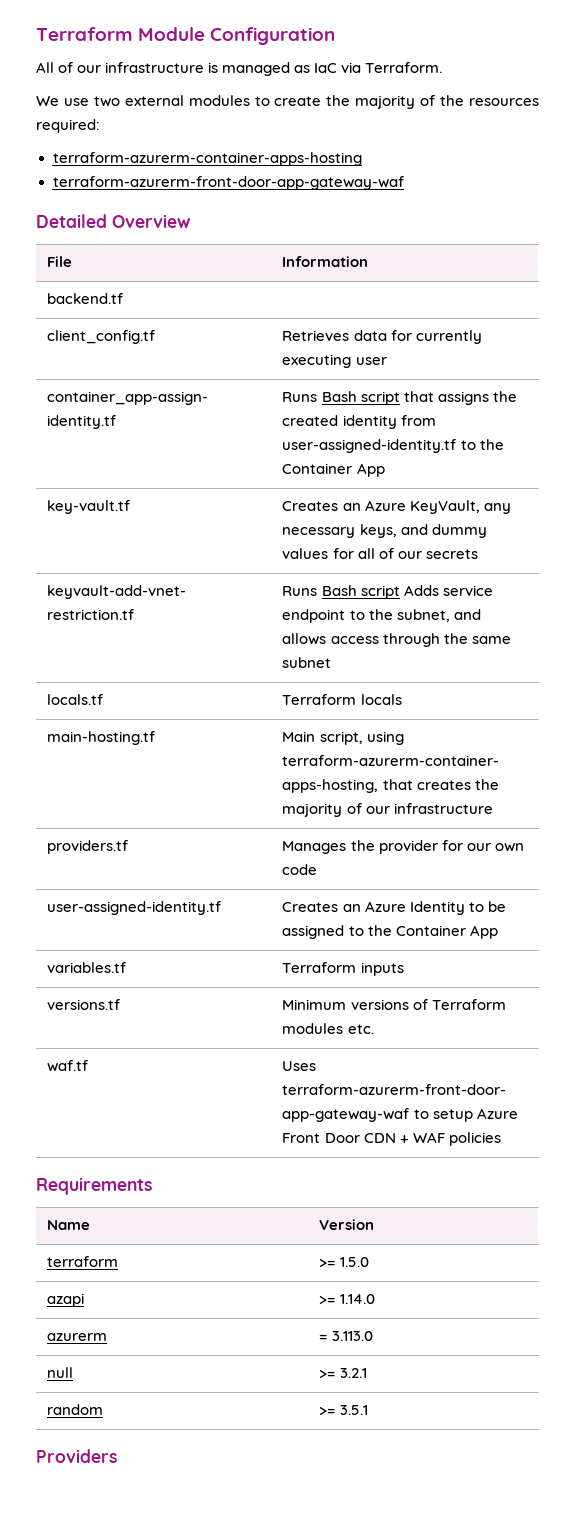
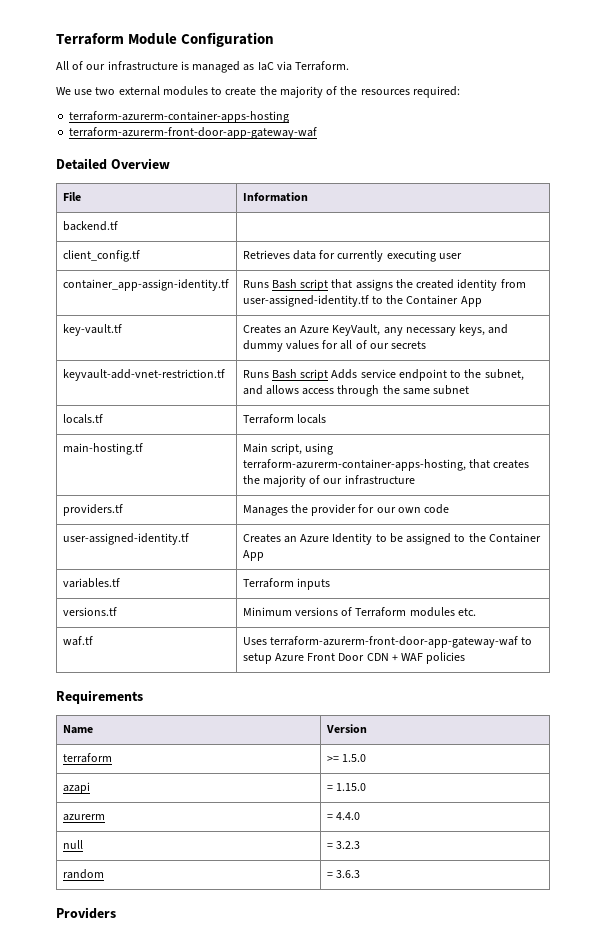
- azapi | >= 1.14.0
+ azapi | = 1.15.0
- azurerm | = 3.113.0
+ azurerm | = 4.4.0
- null | >= 3.2.1
+ null | = 3.2.3
- random | >= 3.5.1
+ random | = 3.6.3

